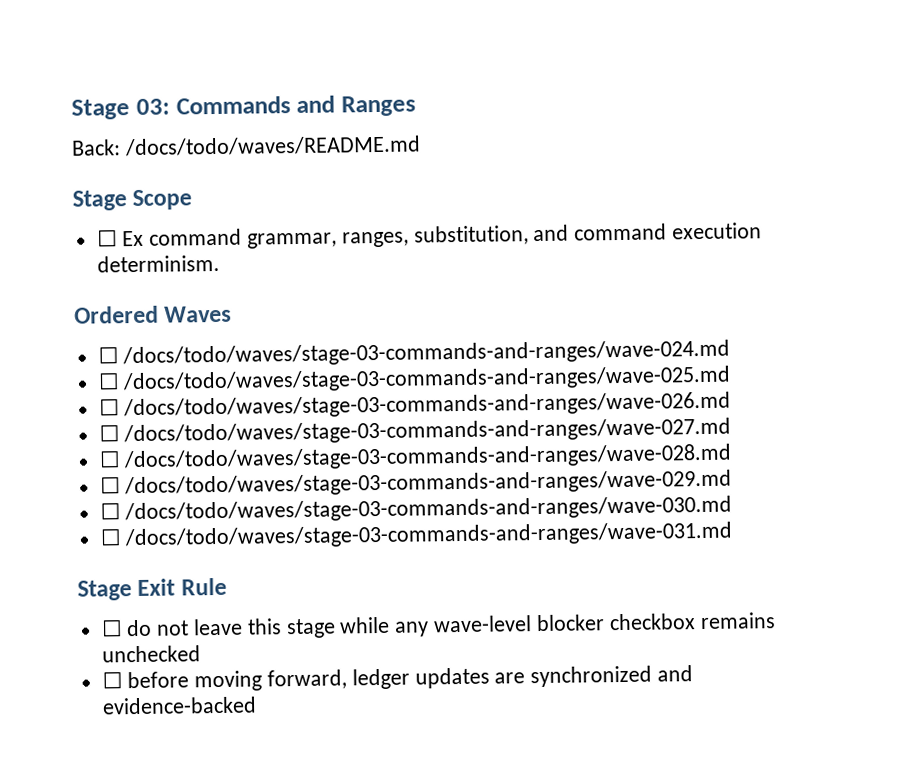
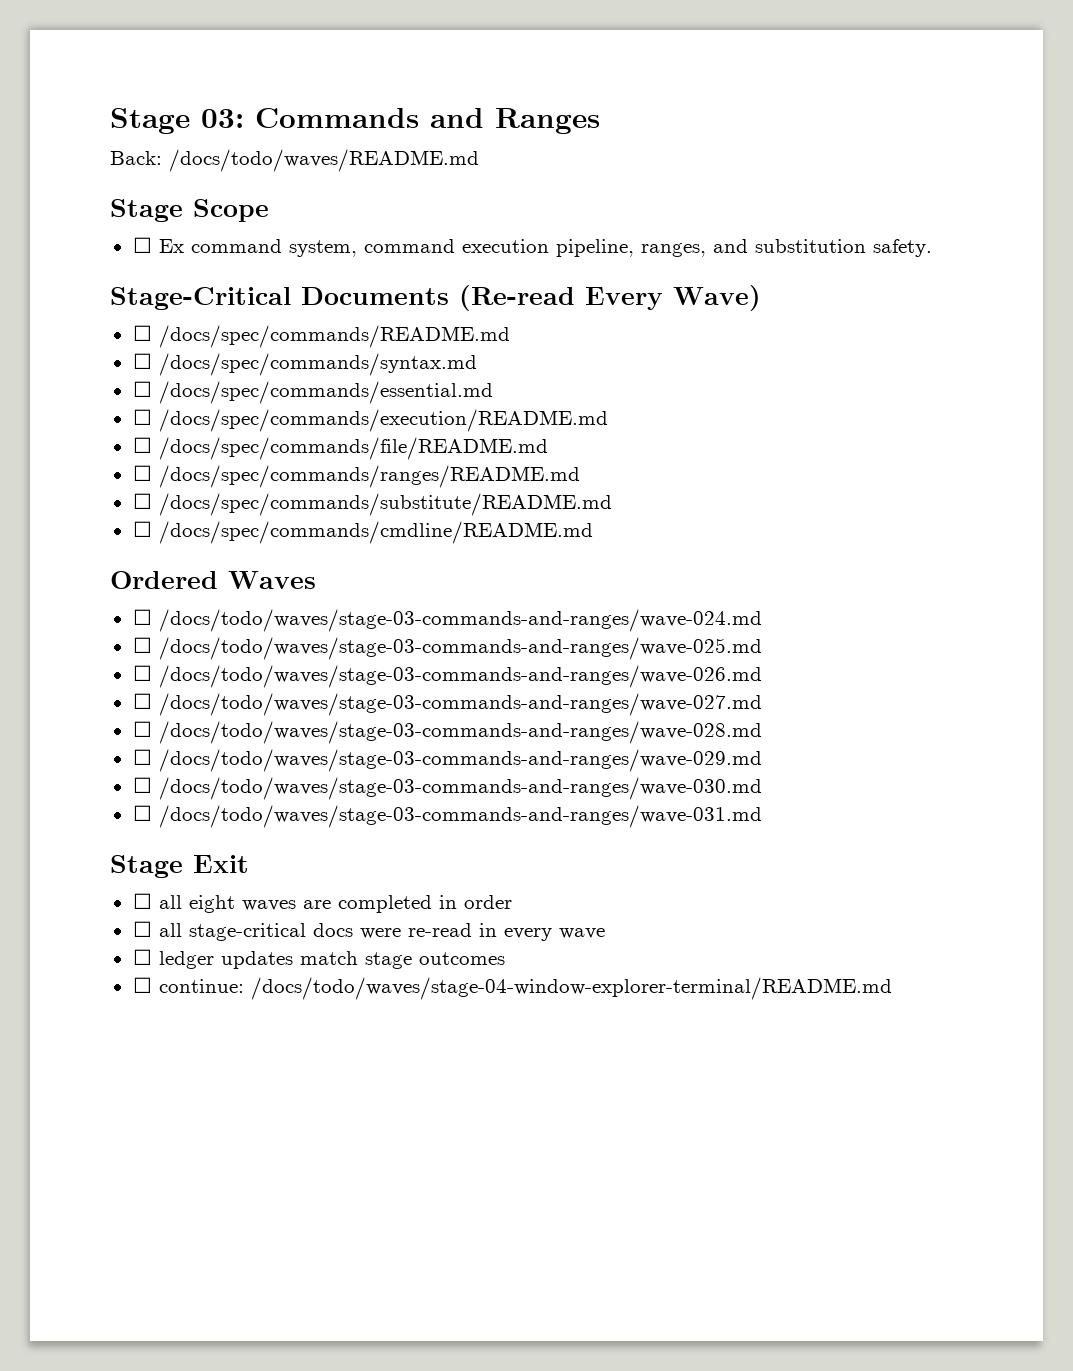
- ☐ Ex command grammar, ranges, substitution, and command execution determinism.
+ ☐ Ex command system, command execution pipeline, ranges, and substitution safety.
+ Stage-Critical Documents (Re-read Every Wave)
+ ☐ /docs/spec/commands/README.md
+ ☐ /docs/spec/commands/syntax.md
+ ☐ /docs/spec/commands/essential.md
+ ☐ /docs/spec/commands/execution/README.md
+ ☐ /docs/spec/commands/file/README.md
+ ☐ /docs/spec/commands/ranges/README.md
+ ☐ /docs/spec/commands/substitute/README.md
+ ☐ /docs/spec/commands/cmdline/README.md
- Stage Exit Rule
- ☐ do not leave this stage while any wave-level blocker checkbox remains unchecked
- ☐ before moving forward, ledger updates are synchronized and evidence-backed
+ Stage Exit
+ ☐ all eight waves are completed in order
+ ☐ all stage-critical docs were re-read in every wave
+ ☐ ledger updates match stage outcomes
+ ☐ continue: /docs/todo/waves/stage-04-window-explorer-terminal/README.md

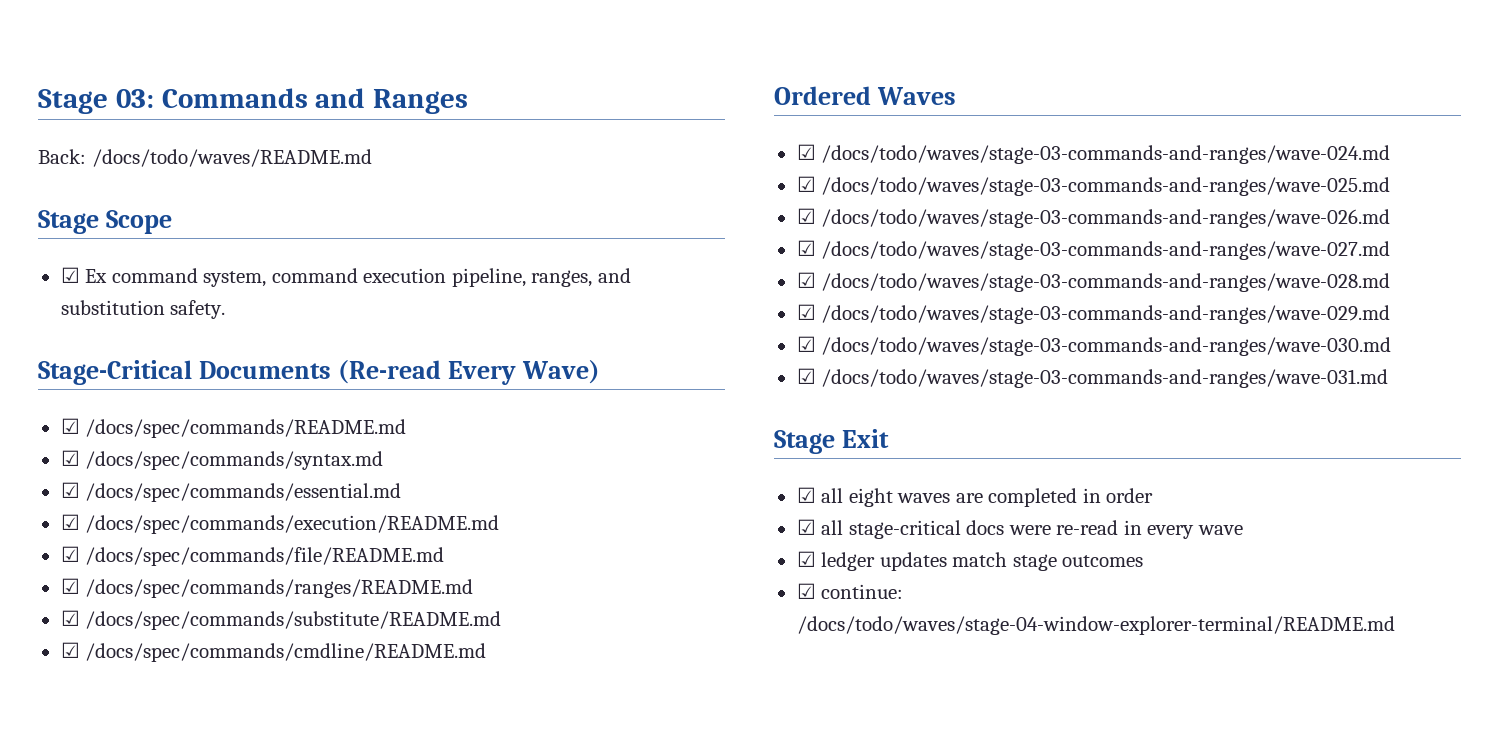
- ☐ Ex command system, command execution pipeline, ranges, and substitution safety.
+ ☑ Ex command system, command execution pipeline, ranges, and substitution safety.
- ☐ /docs/spec/commands/README.md
+ ☑ /docs/spec/commands/README.md
- ☐ /docs/spec/commands/syntax.md
+ ☑ /docs/spec/commands/syntax.md
- ☐ /docs/spec/commands/essential.md
+ ☑ /docs/spec/commands/essential.md
- ☐ /docs/spec/commands/execution/README.md
+ ☑ /docs/spec/commands/execution/README.md
- ☐ /docs/spec/commands/file/README.md
+ ☑ /docs/spec/commands/file/README.md
- ☐ /docs/spec/commands/ranges/README.md
+ ☑ /docs/spec/commands/ranges/README.md
- ☐ /docs/spec/commands/substitute/README.md
+ ☑ /docs/spec/commands/substitute/README.md
- ☐ /docs/spec/commands/cmdline/README.md
+ ☑ /docs/spec/commands/cmdline/README.md
- ☐ /docs/todo/waves/stage-03-commands-and-ranges/wave-024.md
+ ☑ /docs/todo/waves/stage-03-commands-and-ranges/wave-024.md
- ☐ /docs/todo/waves/stage-03-commands-and-ranges/wave-025.md
+ ☑ /docs/todo/waves/stage-03-commands-and-ranges/wave-025.md
- ☐ /docs/todo/waves/stage-03-commands-and-ranges/wave-026.md
+ ☑ /docs/todo/waves/stage-03-commands-and-ranges/wave-026.md
- ☐ /docs/todo/waves/stage-03-commands-and-ranges/wave-027.md
+ ☑ /docs/todo/waves/stage-03-commands-and-ranges/wave-027.md
- ☐ /docs/todo/waves/stage-03-commands-and-ranges/wave-028.md
+ ☑ /docs/todo/waves/stage-03-commands-and-ranges/wave-028.md
- ☐ /docs/todo/waves/stage-03-commands-and-ranges/wave-029.md
+ ☑ /docs/todo/waves/stage-03-commands-and-ranges/wave-029.md
- ☐ /docs/todo/waves/stage-03-commands-and-ranges/wave-030.md
+ ☑ /docs/todo/waves/stage-03-commands-and-ranges/wave-030.md
- ☐ /docs/todo/waves/stage-03-commands-and-ranges/wave-031.md
+ ☑ /docs/todo/waves/stage-03-commands-and-ranges/wave-031.md
- ☐ all eight waves are completed in order
+ ☑ all eight waves are completed in order
- ☐ all stage-critical docs were re-read in every wave
+ ☑ all stage-critical docs were re-read in every wave
- ☐ ledger updates match stage outcomes
+ ☑ ledger updates match stage outcomes
- ☐ continue: /docs/todo/waves/stage-04-window-explorer-terminal/README.md
+ ☑ continue: /docs/todo/waves/stage-04-window-explorer-terminal/README.md

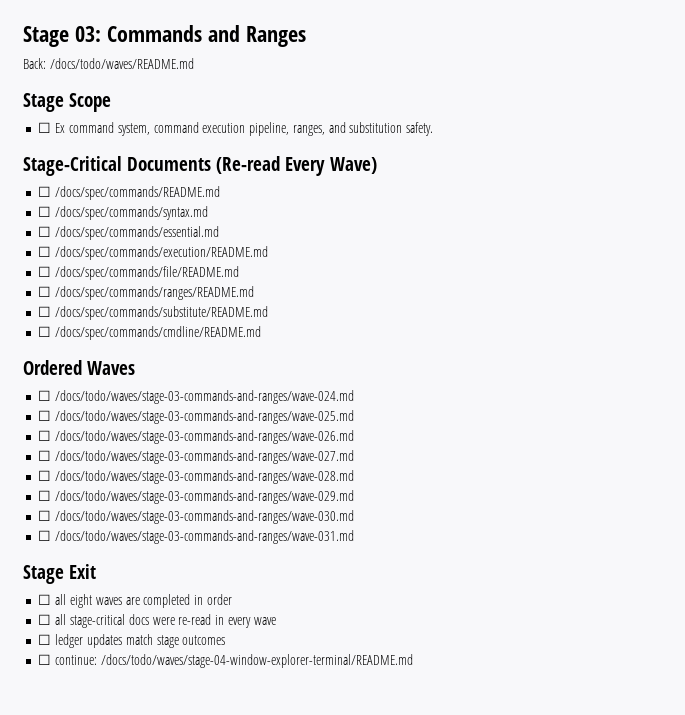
- ☑ Ex command system, command execution pipeline, ranges, and substitution safety.
+ ☐ Ex command system, command execution pipeline, ranges, and substitution safety.
- ☑ /docs/spec/commands/README.md
+ ☐ /docs/spec/commands/README.md
- ☑ /docs/spec/commands/syntax.md
+ ☐ /docs/spec/commands/syntax.md
- ☑ /docs/spec/commands/essential.md
+ ☐ /docs/spec/commands/essential.md
- ☑ /docs/spec/commands/execution/README.md
+ ☐ /docs/spec/commands/execution/README.md
- ☑ /docs/spec/commands/file/README.md
+ ☐ /docs/spec/commands/file/README.md
- ☑ /docs/spec/commands/ranges/README.md
+ ☐ /docs/spec/commands/ranges/README.md
- ☑ /docs/spec/commands/substitute/README.md
+ ☐ /docs/spec/commands/substitute/README.md
- ☑ /docs/spec/commands/cmdline/README.md
+ ☐ /docs/spec/commands/cmdline/README.md
- ☑ /docs/todo/waves/stage-03-commands-and-ranges/wave-024.md
+ ☐ /docs/todo/waves/stage-03-commands-and-ranges/wave-024.md
- ☑ /docs/todo/waves/stage-03-commands-and-ranges/wave-025.md
+ ☐ /docs/todo/waves/stage-03-commands-and-ranges/wave-025.md
- ☑ /docs/todo/waves/stage-03-commands-and-ranges/wave-026.md
+ ☐ /docs/todo/waves/stage-03-commands-and-ranges/wave-026.md
- ☑ /docs/todo/waves/stage-03-commands-and-ranges/wave-027.md
+ ☐ /docs/todo/waves/stage-03-commands-and-ranges/wave-027.md
- ☑ /docs/todo/waves/stage-03-commands-and-ranges/wave-028.md
+ ☐ /docs/todo/waves/stage-03-commands-and-ranges/wave-028.md
- ☑ /docs/todo/waves/stage-03-commands-and-ranges/wave-029.md
+ ☐ /docs/todo/waves/stage-03-commands-and-ranges/wave-029.md
- ☑ /docs/todo/waves/stage-03-commands-and-ranges/wave-030.md
+ ☐ /docs/todo/waves/stage-03-commands-and-ranges/wave-030.md
- ☑ /docs/todo/waves/stage-03-commands-and-ranges/wave-031.md
+ ☐ /docs/todo/waves/stage-03-commands-and-ranges/wave-031.md
- ☑ all eight waves are completed in order
+ ☐ all eight waves are completed in order
- ☑ all stage-critical docs were re-read in every wave
+ ☐ all stage-critical docs were re-read in every wave
- ☑ ledger updates match stage outcomes
+ ☐ ledger updates match stage outcomes
- ☑ continue: /docs/todo/waves/stage-04-window-explorer-terminal/README.md
+ ☐ continue: /docs/todo/waves/stage-04-window-explorer-terminal/README.md

